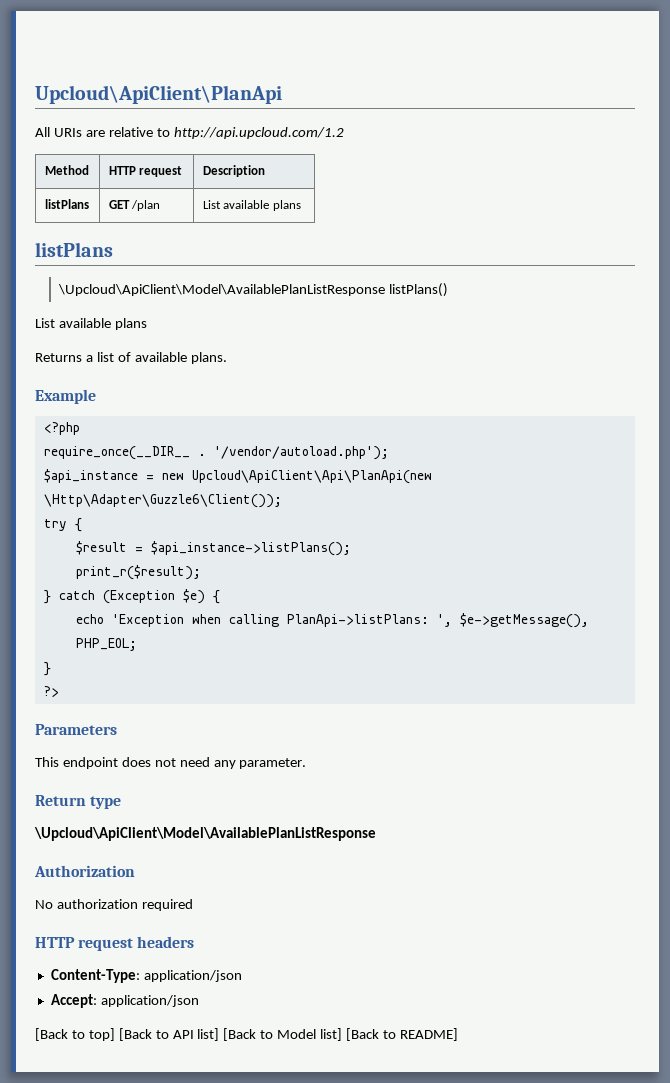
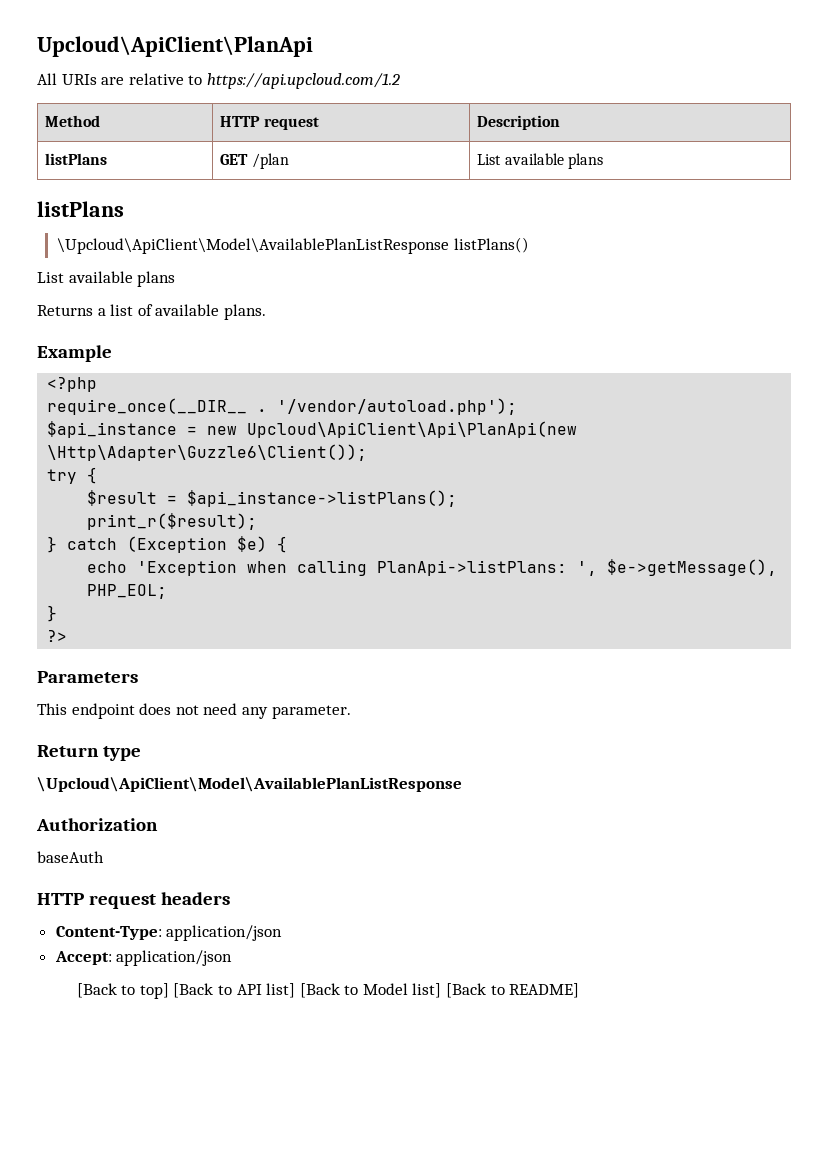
- All URIs are relative to http://api.upcloud.com/1.2
+ All URIs are relative to https://api.upcloud.com/1.2
- No authorization required
+ baseAuth

